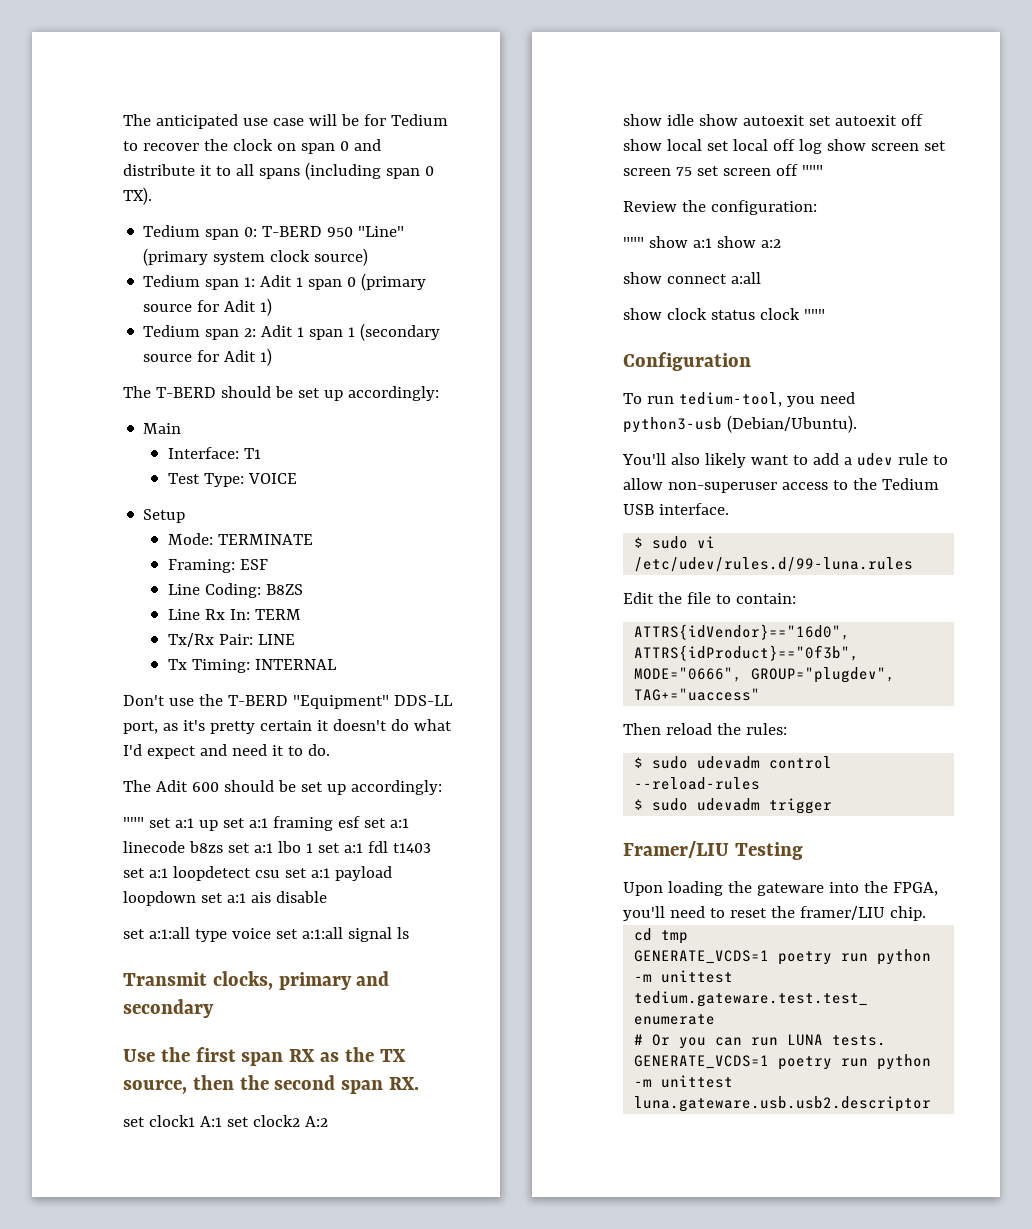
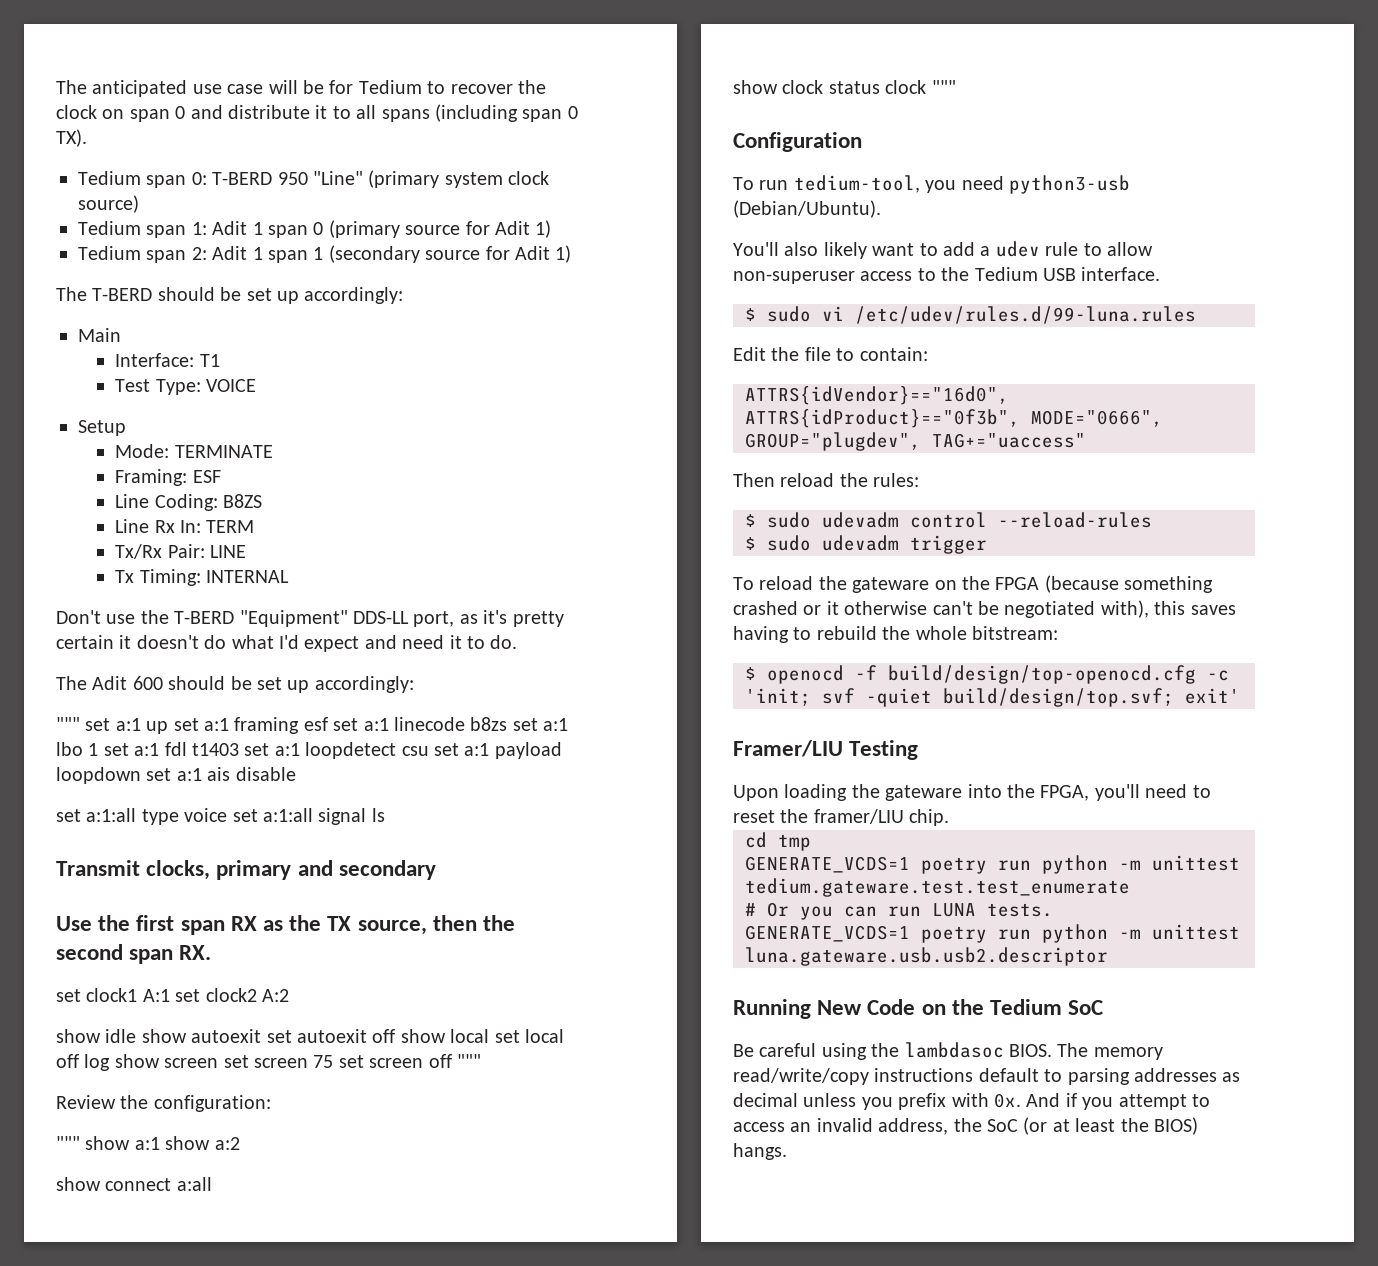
+ To reload the gateware on the FPGA (because something crashed or it otherwise can't be negotiated with), this saves having to rebuild the whole bitstream:
+ $ openocd -f build/design/top-openocd.cfg -c 'init; svf -quiet build/design/top.svf; exit'
+ Running New Code on the Tedium SoC
+ Be careful using the lambdasoc BIOS. The memory read/write/copy instructions default to parsing addresses as decimal unless you prefix with 0x. And if you attempt to access an invalid address, the SoC (or at least the BIOS) hangs.

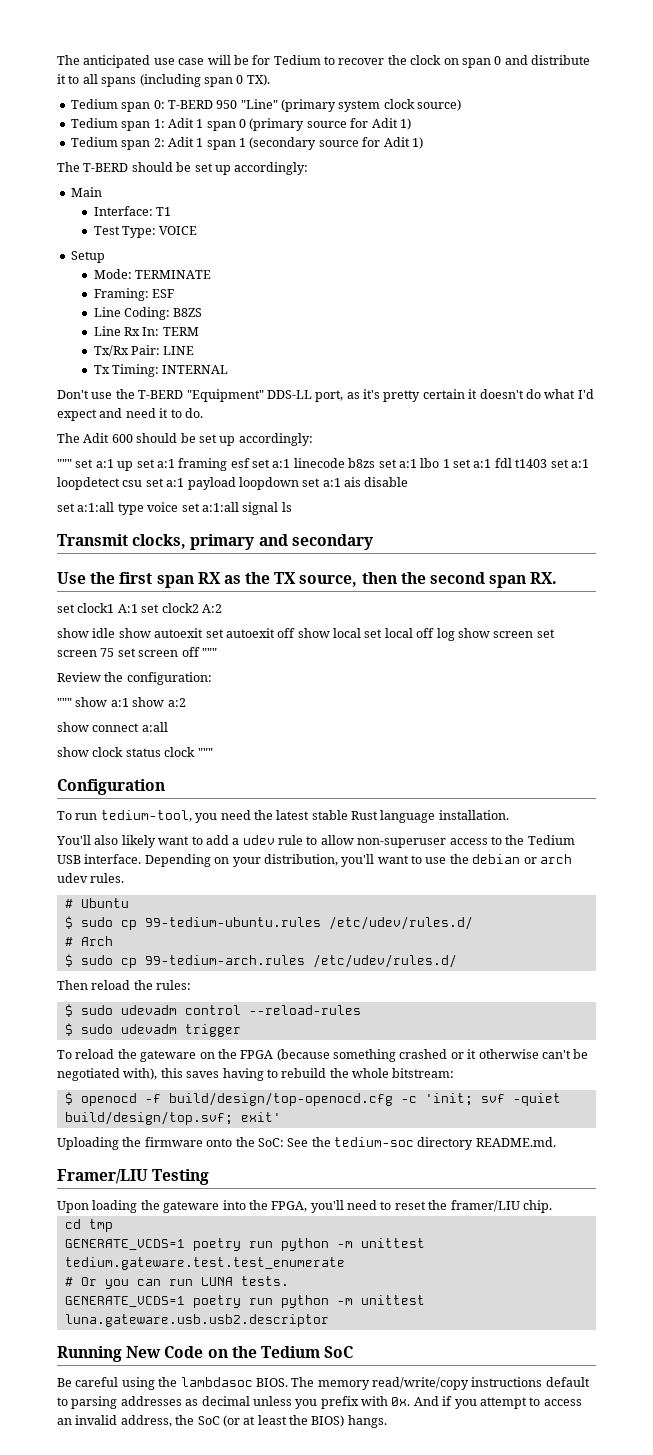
- To run tedium-tool, you need python3-usb (Debian/Ubuntu).
+ To run tedium-tool, you need the latest stable Rust language installation.
- You'll also likely want to add a udev rule to allow non-superuser access to the Tedium USB interface.
- $ sudo vi /etc/udev/rules.d/99-luna.rules
- Edit the file to contain:
- ATTRS{idVendor}=="16d0", ATTRS{idProduct}=="0f3b", MODE="0666", GROUP="plugdev", TAG+="uaccess"
+ You'll also likely want to add a udev rule to allow non-superuser access to the Tedium USB interface. Depending on your distribution, you'll want to use the debian or arch udev rules.
+ # Ubuntu
+ $ sudo cp 99-tedium-ubuntu.rules /etc/udev/rules.d/
+ # Arch
+ $ sudo cp 99-tedium-arch.rules /etc/udev/rules.d/
+ Uploading the firmware onto the SoC: See the tedium-soc directory README.md.

